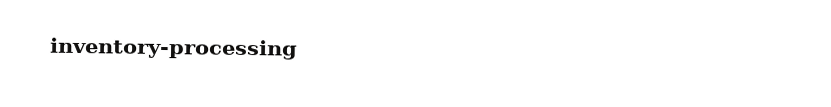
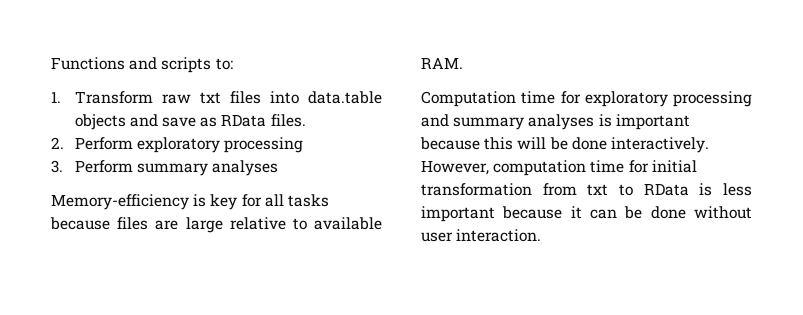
- inventory-processing
+ Functions and scripts to:
+ 1. Transform raw txt files into data.table objects and save as RData files.
+ 2. Perform exploratory processing
+ 3. Perform summary analyses
+ Memory-efficiency is key for all tasks because files are large relative to available RAM.
+ Computation time for exploratory processing and summary analyses is important because this will be done interactively. However, computation time for initial transformation from txt to RData is less important because it can be done without user interaction.

